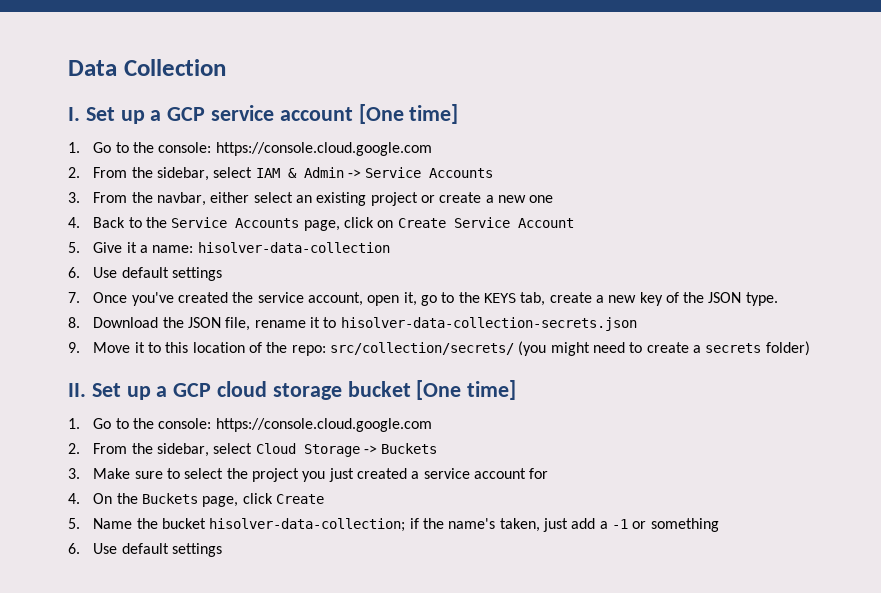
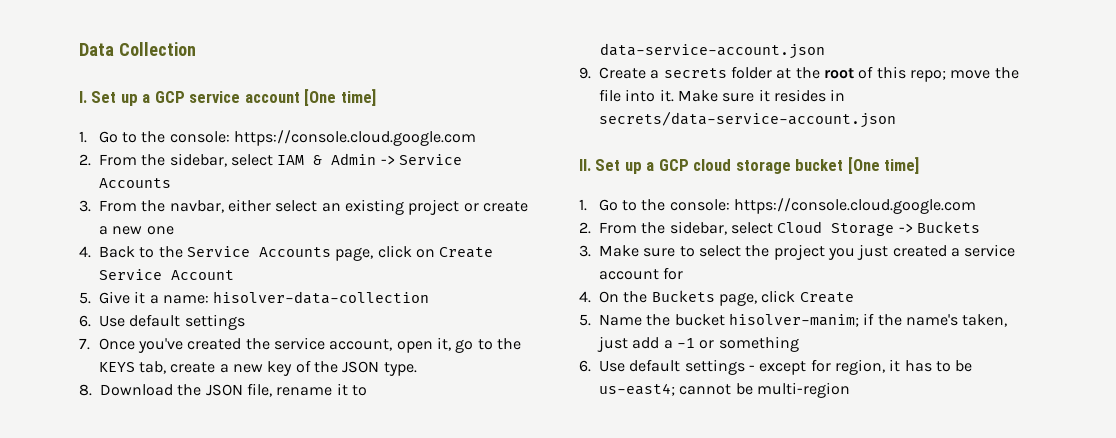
- 8. Download the JSON file, rename it to hisolver-data-collection-secrets.json
+ 8. Download the JSON file, rename it to data-service-account.json
- 9. Move it to this location of the repo: src/collection/secrets/ (you might need to create a secrets folder)
+ 9. Create a secrets folder at the root of this repo; move the file into it. Make sure it resides in secrets/data-service-account.json
- 5. Name the bucket hisolver-data-collection; if the name's taken, just add a -1 or something
- 6. Use default settings
+ 5. Name the bucket hisolver-manim; if the name's taken, just add a -1 or something
+ 6. Use default settings - except for region, it has to be us-east4; cannot be multi-region

